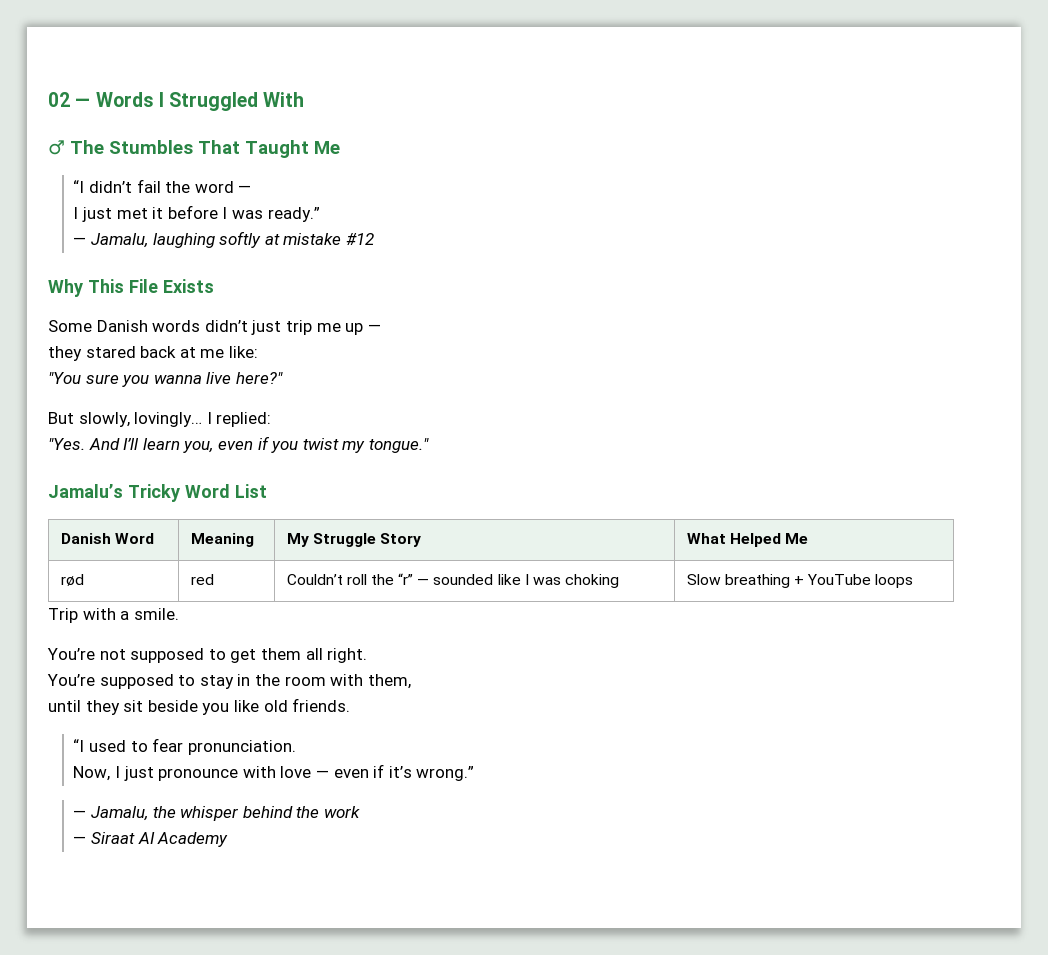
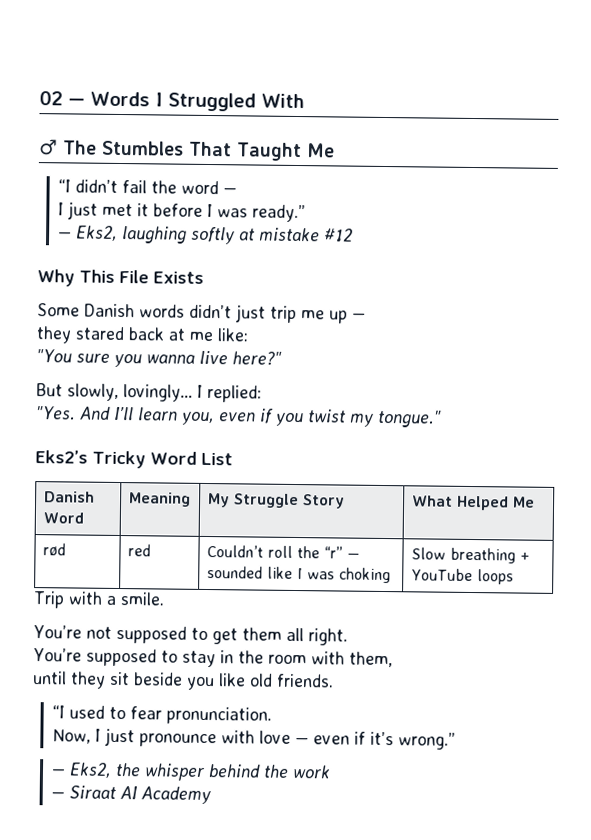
- — Jamalu, laughing softly at mistake #12
+ — Eks2, laughing softly at mistake #12
- Jamalu’s Tricky Word List
+ Eks2’s Tricky Word List
- — Jamalu, the whisper behind the work
+ — Eks2, the whisper behind the work

